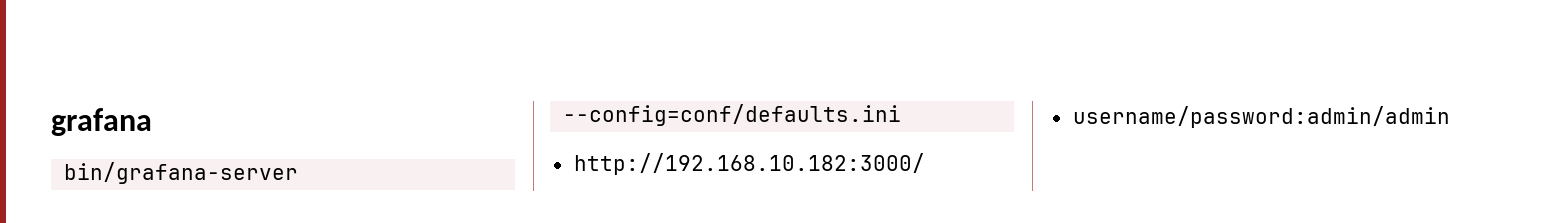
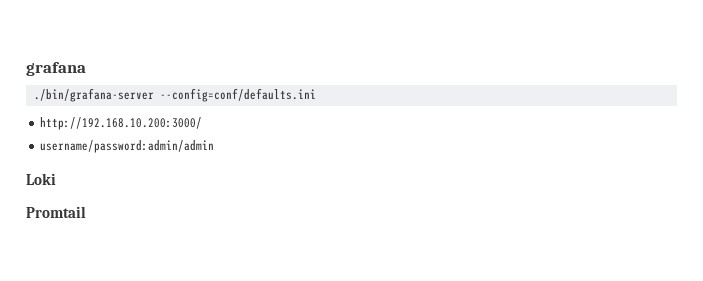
- bin/grafana-server --config=conf/defaults.ini
+ ./bin/grafana-server --config=conf/defaults.ini
- http://192.168.10.182:3000/
+ http://192.168.10.200:3000/
+ Loki
+ Promtail

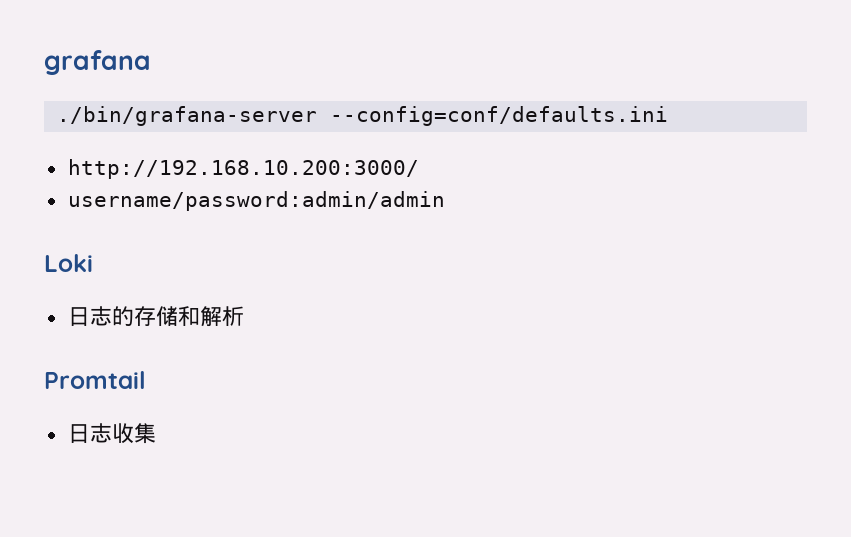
+ 日志的存储和解析
+ 日志收集

